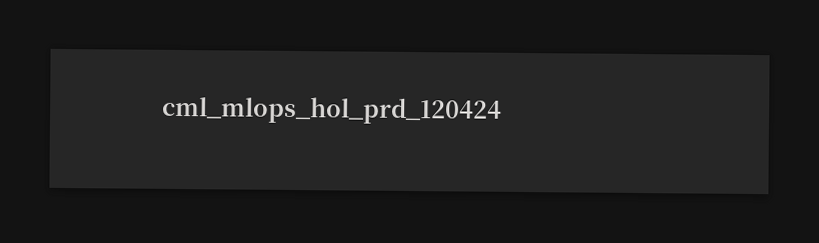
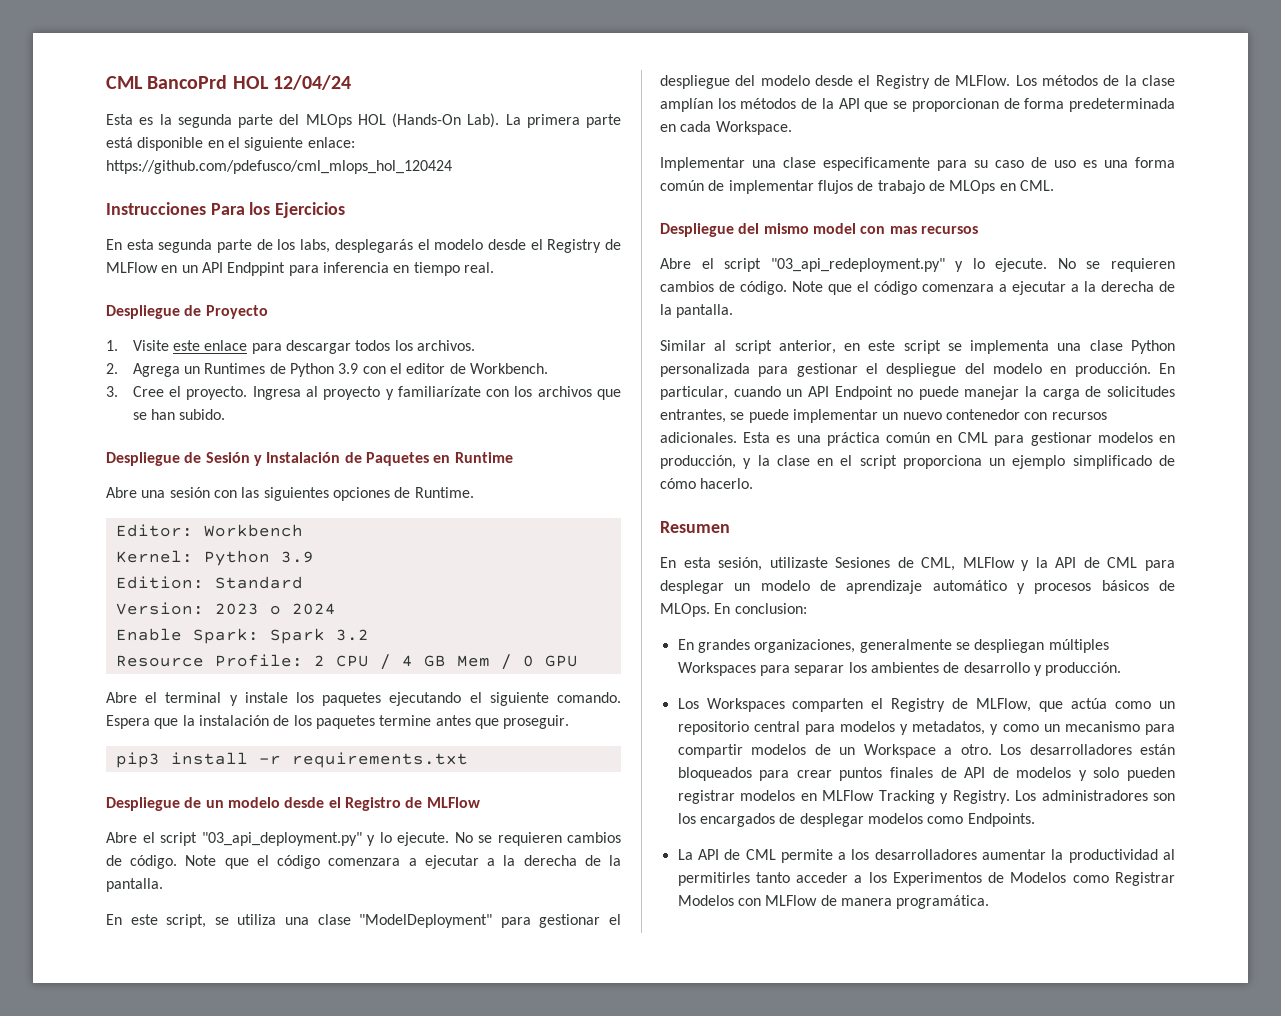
- cml_mlops_hol_prd_120424
+ CML BancoPrd HOL 12/04/24
+ Esta es la segunda parte del MLOps HOL (Hands-On Lab). La primera parte está disponible en el siguiente enlace: https://github.com/pdefusco/cml_mlops_hol_120424
+ Instrucciones Para los Ejercicios
+ En esta segunda parte de los labs, desplegarás el modelo desde el Registry de MLFlow en un API Endppint para inferencia en tiempo real.
+ Despliegue de Proyecto
+ 1. Visite este enlace para descargar todos los archivos.
+ 2. Agrega un Runtimes de Python 3.9 con el editor de Workbench.
+ 3. Cree el proyecto. Ingresa al proyecto y familiarízate con los archivos que se han subido.
+ Despliegue de Sesión y Instalación de Paquetes en Runtime
+ Abre una sesión con las siguientes opciones de Runtime.
+ Editor: Workbench
+ Kernel: Python 3.9
+ Edition: Standard
+ Version: 2023 o 2024
+ Enable Spark: Spark 3.2
+ Resource Profile: 2 CPU / 4 GB Mem / 0 GPU
+ Abre el terminal y instale los paquetes ejecutando el siguiente comando. Espera que la instalación de los paquetes termine antes que proseguir.
+ pip3 install -r requirements.txt
+ Despliegue de un modelo desde el Registro de MLFlow
+ Abre el script "03_api_deployment.py" y lo ejecute. No se requieren cambios de código. Note que el código comenzara a ejecutar a la derecha de la pantalla.
+ En este script, se utiliza una clase "ModelDeployment" para gestionar el despliegue del modelo desde el Registry de MLFlow. Los métodos de la clase amplían los métodos de la API que se proporcionan de forma predeterminada en cada Workspace.
+ Implementar una clase especificamente para su caso de uso es una forma común de implementar flujos de trabajo de MLOps en CML.
+ Despliegue del mismo model con mas recursos
+ Abre el script "03_api_redeployment.py" y lo ejecute. No se requieren cambios de código. Note que el código comenzara a ejecutar a la derecha de la pantalla.
+ Similar al script anterior, en este script se implementa una clase Python personalizada para gestionar el despliegue del modelo en producción. En particular, cuando un API Endpoint no puede manejar la carga de solicitudes entrantes, se puede implementar un nuevo contenedor con recursos adicionales. Esta es una práctica común en CML para gestionar modelos en producción, y la clase en el script proporciona un ejemplo simplificado de cómo hacerlo.
+ Resumen
+ En esta sesión, utilizaste Sesiones de CML, MLFlow y la API de CML para desplegar un modelo de aprendizaje automático y procesos básicos de MLOps. En conclusion:
+ En grandes organizaciones, generalmente se despliegan múltiples Workspaces para separar los ambientes de desarrollo y producción.
+ Los Workspaces comparten el Registry de MLFlow, que actúa como un repositorio central para modelos y metadatos, y como un mecanismo para compartir modelos de un Workspace a otro. Los desarrolladores están bloqueados para crear puntos finales de API de modelos y solo pueden registrar modelos en MLFlow Tracking y Registry. Los administradores son los encargados de desplegar modelos como Endpoints.
+ La API de CML permite a los desarrolladores aumentar la productividad al permitirles tanto acceder a los Experimentos de Modelos como Registrar Modelos con MLFlow de manera programática.

